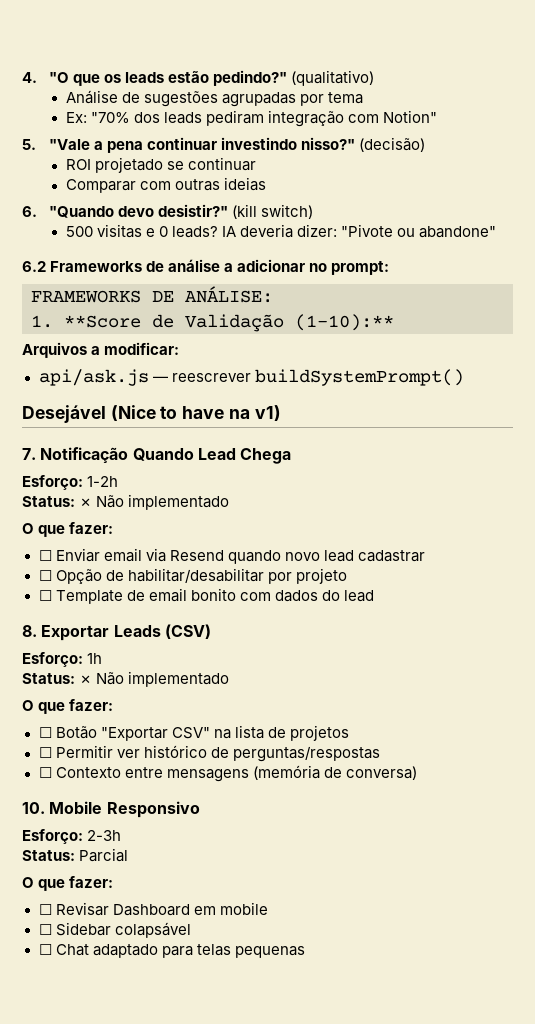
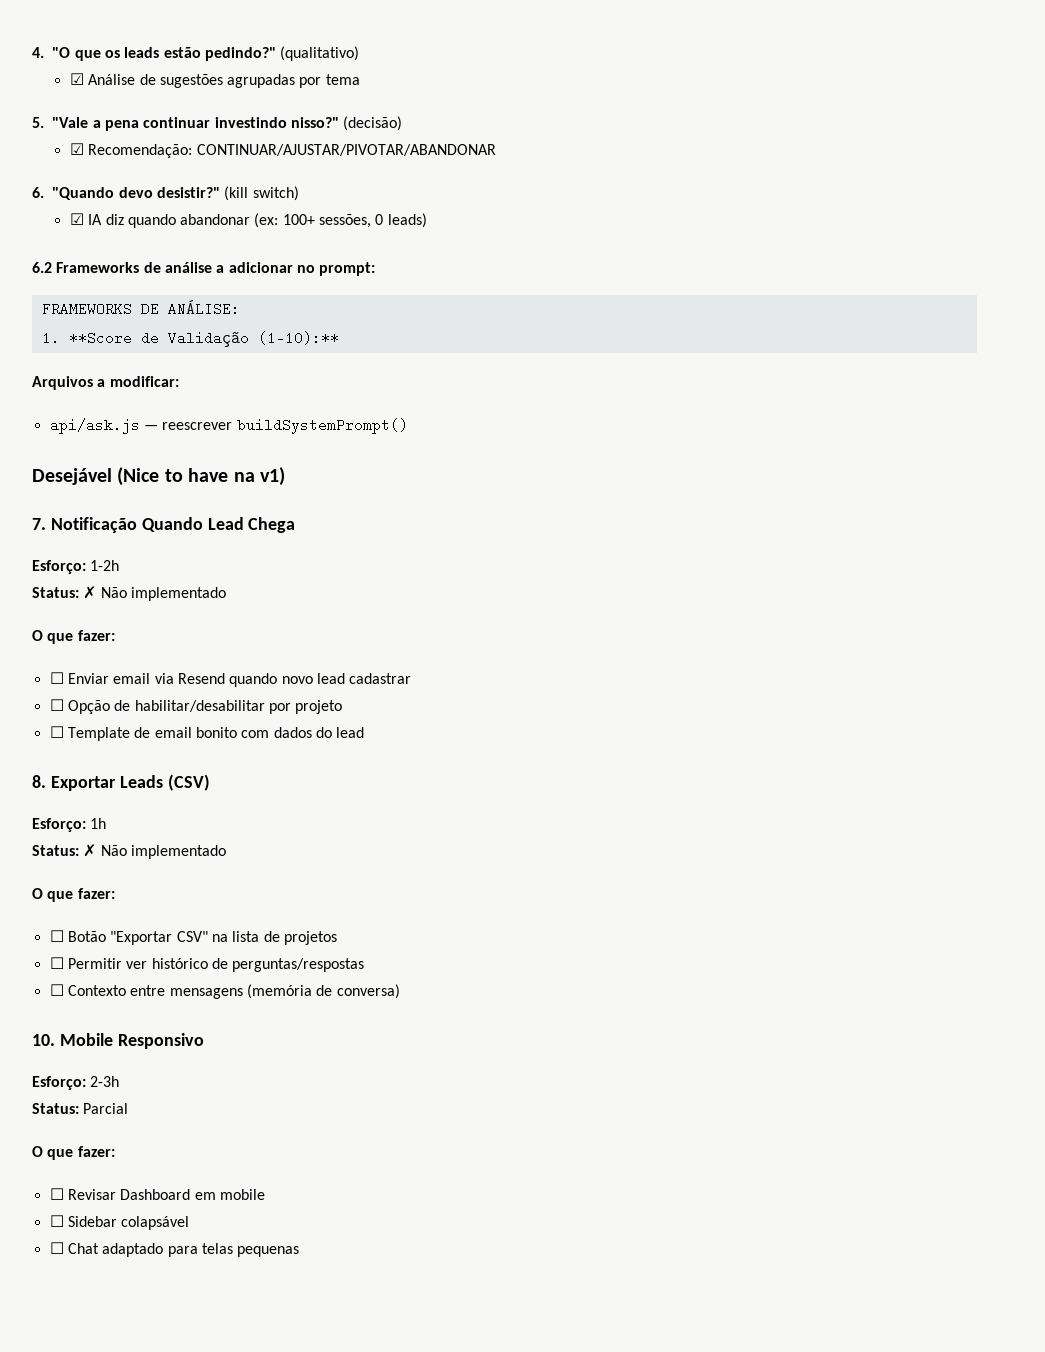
- Análise de sugestões agrupadas por tema
+ ☑ Análise de sugestões agrupadas por tema
- Ex: "70% dos leads pediram integração com Notion"
- ROI projetado se continuar
- Comparar com outras ideias
+ ☑ Recomendação: CONTINUAR/AJUSTAR/PIVOTAR/ABANDONAR
- 500 visitas e 0 leads? IA deveria dizer: "Pivote ou abandone"
+ ☑ IA diz quando abandonar (ex: 100+ sessões, 0 leads)

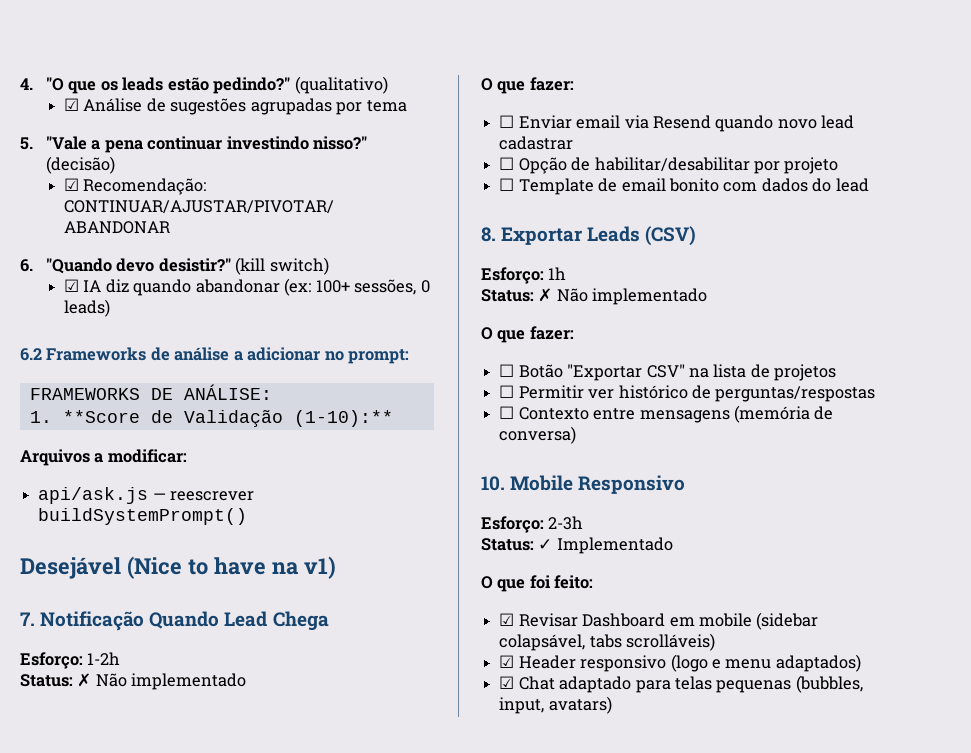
- Status: Parcial
- O que fazer:
- ☐ Revisar Dashboard em mobile
- ☐ Sidebar colapsável
- ☐ Chat adaptado para telas pequenas
+ Status: ✓ Implementado
+ O que foi feito:
+ ☑ Revisar Dashboard em mobile (sidebar colapsável, tabs scrolláveis)
+ ☑ Header responsivo (logo e menu adaptados)
+ ☑ Chat adaptado para telas pequenas (bubbles, input, avatars)

